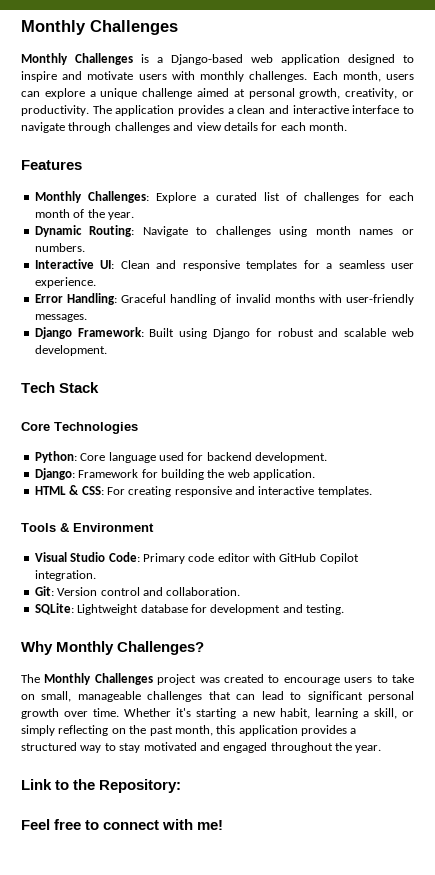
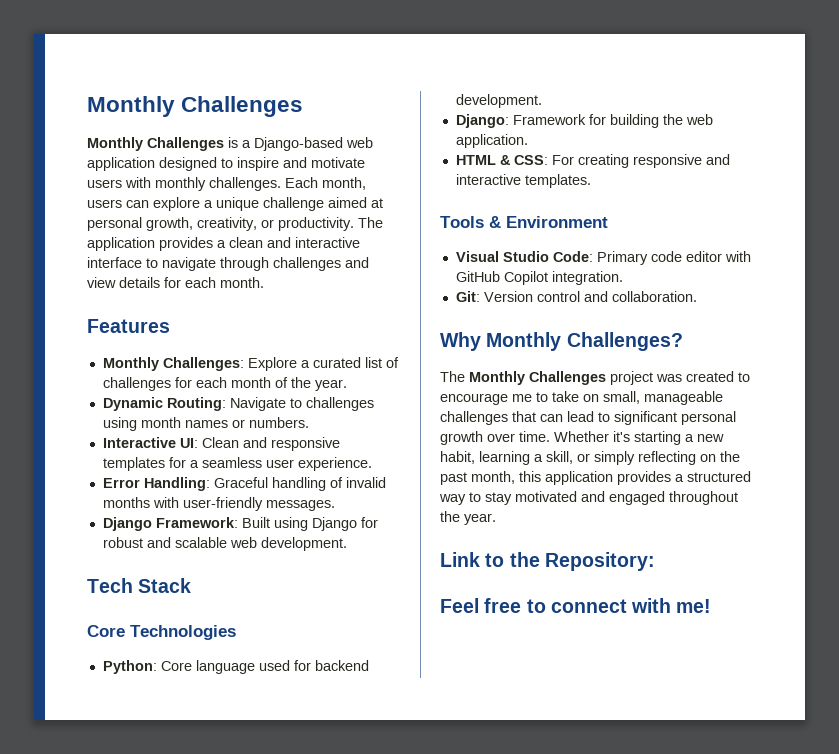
- SQLite: Lightweight database for development and testing.
- The Monthly Challenges project was created to encourage users to take on small, manageable challenges that can lead to significant personal growth over time.
+ The Monthly Challenges project was created to encourage me to take on small, manageable challenges that can lead to significant personal growth over time.

